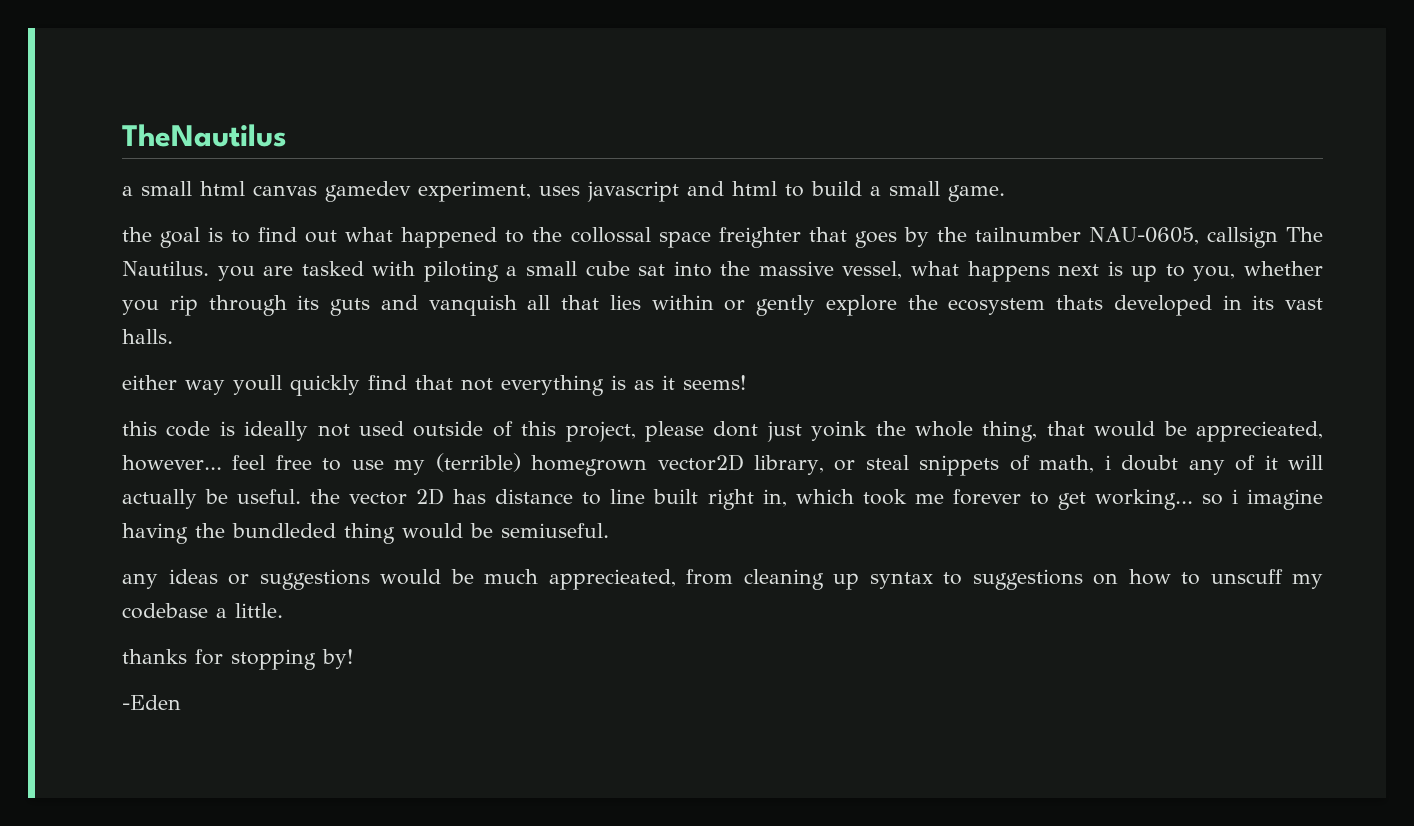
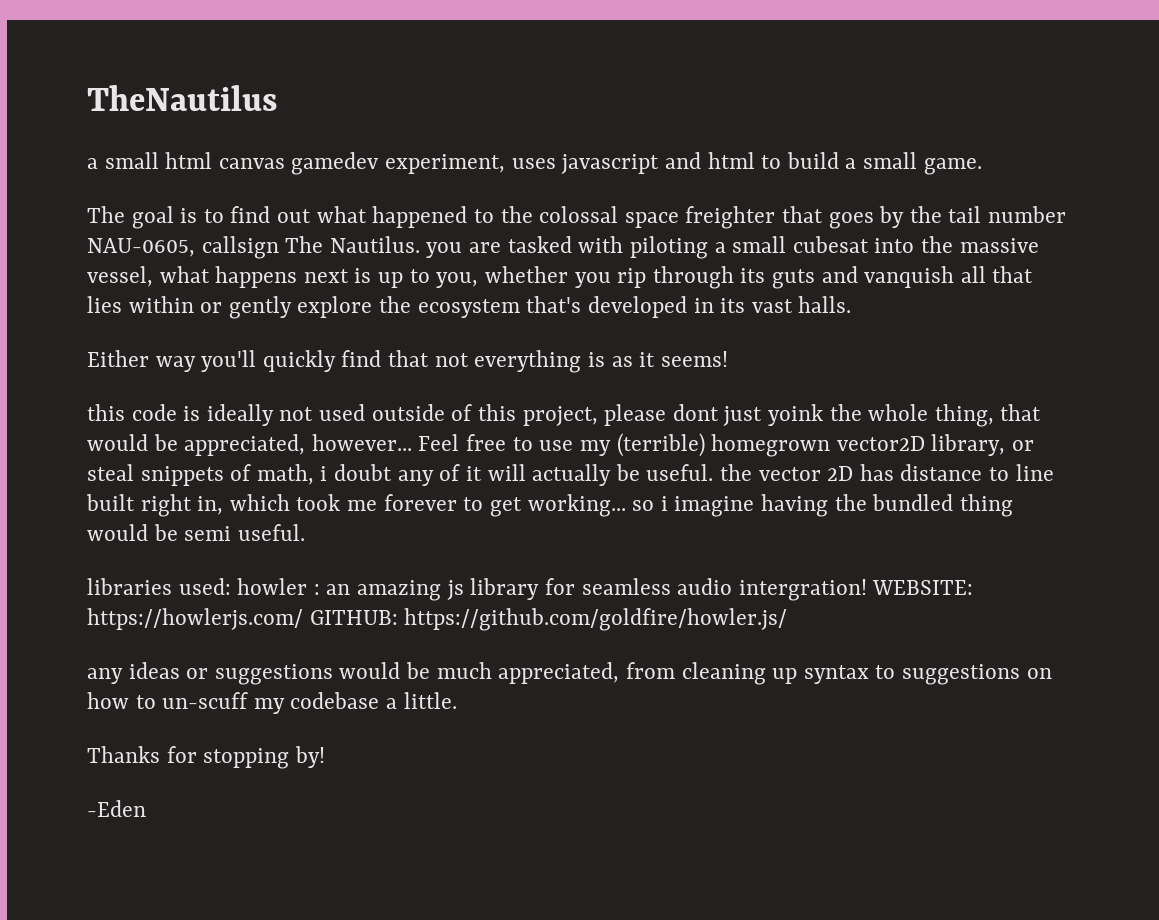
- the goal is to find out what happened to the collossal space freighter that goes by the tailnumber NAU-0605, callsign The Nautilus. you are tasked with piloting a small cube sat into the massive vessel, what happens next is up to you, whether you rip through its guts and vanquish all that lies within or gently explore the ecosystem thats developed in its vast halls.
+ The goal is to find out what happened to the colossal space freighter that goes by the tail number NAU-0605, callsign The Nautilus. you are tasked with piloting a small cubesat into the massive vessel, what happens next is up to you, whether you rip through its guts and vanquish all that lies within or gently explore the ecosystem that's developed in its vast halls.
- either way youll quickly find that not everything is as it seems!
+ Either way you'll quickly find that not everything is as it seems!
- this code is ideally not used outside of this project, please dont just yoink the whole thing, that would be apprecieated, however... feel free to use my (terrible) homegrown vector2D library, or steal snippets of math, i doubt any of it will actually be useful. the vector 2D has distance to line built right in, which took me forever to get working... so i imagine having the bundleded thing would be semiuseful.
+ this code is ideally not used outside of this project, please dont just yoink the whole thing, that would be appreciated, however... Feel free to use my (terrible) homegrown vector2D library, or steal snippets of math, i doubt any of it will actually be useful. the vector 2D has distance to line built right in, which took me forever to get working... so i imagine having the bundled thing would be semi useful.
+ libraries used: howler : an amazing js library for seamless audio intergration! WEBSITE: https://howlerjs.com/ GITHUB: https://github.com/goldfire/howler.js/
- any ideas or suggestions would be much apprecieated, from cleaning up syntax to suggestions on how to unscuff my codebase a little.
+ any ideas or suggestions would be much appreciated, from cleaning up syntax to suggestions on how to un-scuff my codebase a little.
- thanks for stopping by!
+ Thanks for stopping by!

